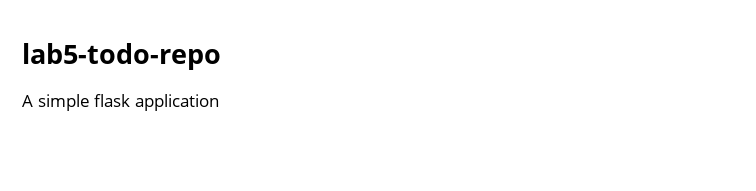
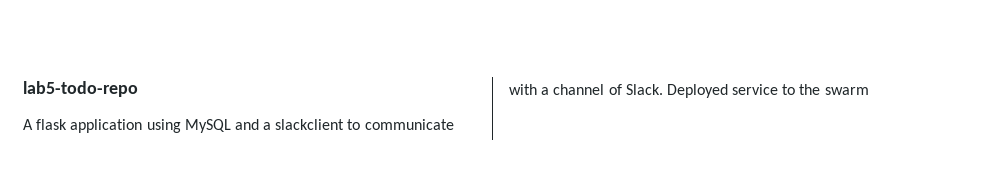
- A simple flask application
+ A flask application using MySQL and a slackclient to communicate with a channel of Slack. Deployed service to the swarm

